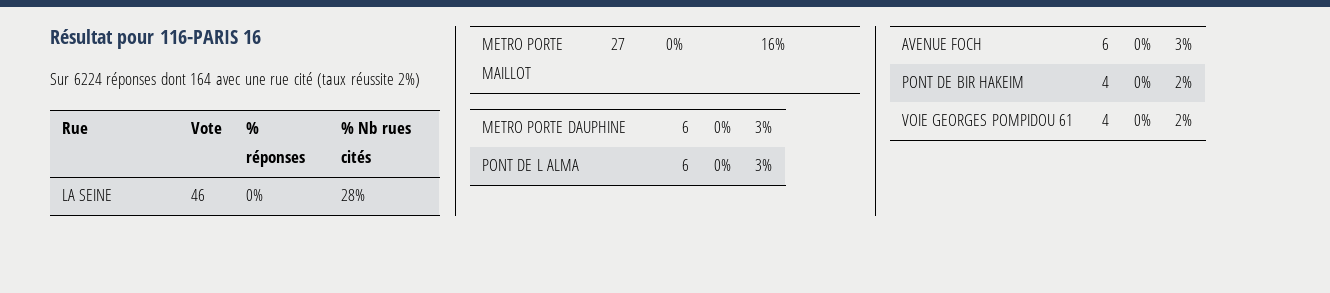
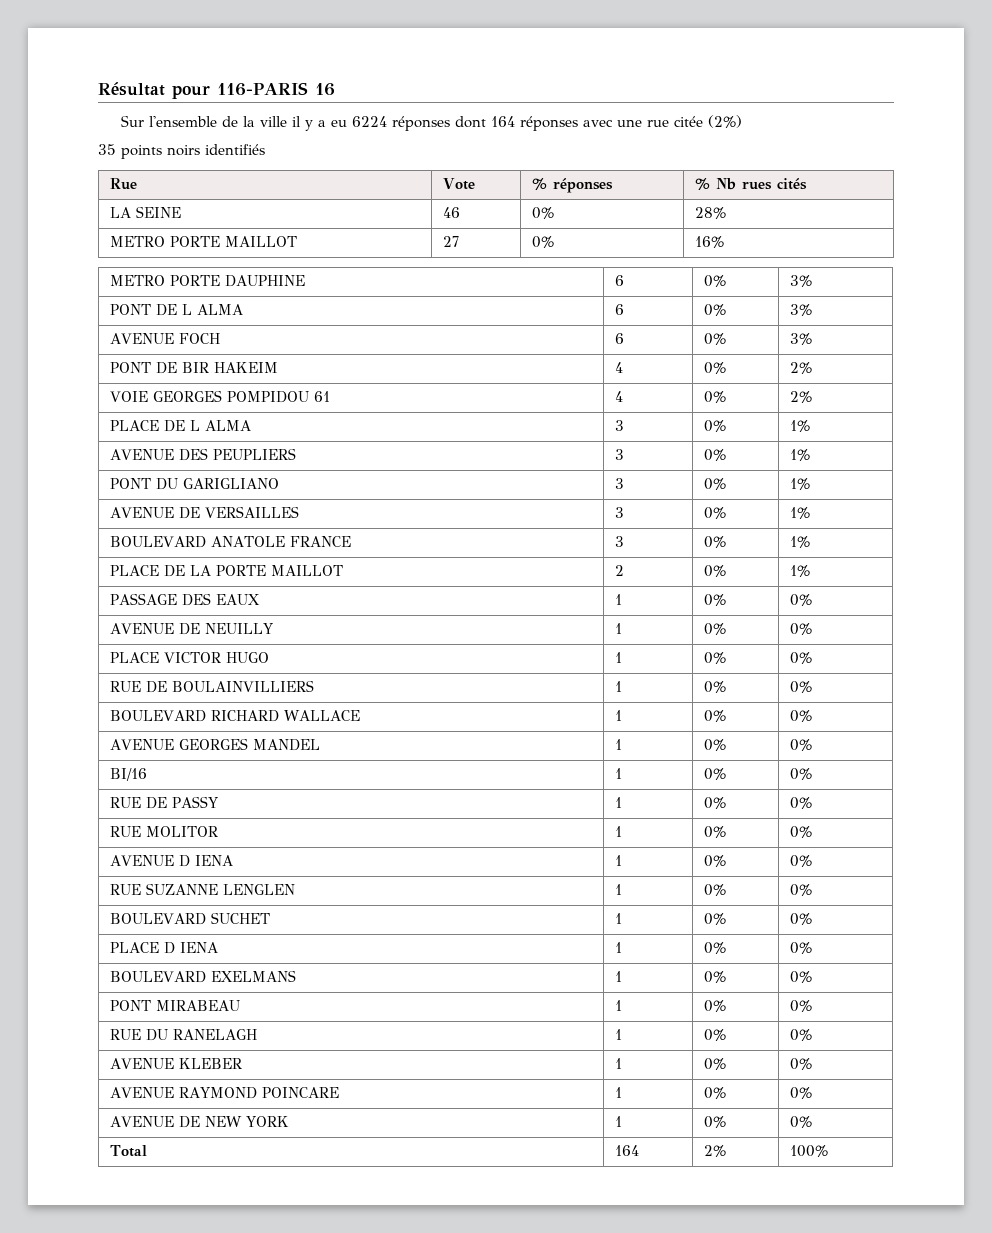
- Sur 6224 réponses dont 164 avec une rue cité (taux réussite 2%)
+ Sur l'ensemble de la ville il y a eu 6224 réponses dont 164 réponses avec une rue citée (2%)
+ 35 points noirs identifiés
+ PLACE DE L ALMA | 3 | 0% | 1%
+ AVENUE DES PEUPLIERS | 3 | 0% | 1%
+ PONT DU GARIGLIANO | 3 | 0% | 1%
+ AVENUE DE VERSAILLES | 3 | 0% | 1%
+ BOULEVARD ANATOLE FRANCE | 3 | 0% | 1%
+ PLACE DE LA PORTE MAILLOT | 2 | 0% | 1%
+ PASSAGE DES EAUX | 1 | 0% | 0%
+ AVENUE DE NEUILLY | 1 | 0% | 0%
+ PLACE VICTOR HUGO | 1 | 0% | 0%
+ RUE DE BOULAINVILLIERS | 1 | 0% | 0%
+ BOULEVARD RICHARD WALLACE | 1 | 0% | 0%
+ AVENUE GEORGES MANDEL | 1 | 0% | 0%
+ BI/16 | 1 | 0% | 0%
+ RUE DE PASSY | 1 | 0% | 0%
+ RUE MOLITOR | 1 | 0% | 0%
+ AVENUE D IENA | 1 | 0% | 0%
+ RUE SUZANNE LENGLEN | 1 | 0% | 0%
+ BOULEVARD SUCHET | 1 | 0% | 0%
+ PLACE D IENA | 1 | 0% | 0%
+ BOULEVARD EXELMANS | 1 | 0% | 0%
+ PONT MIRABEAU | 1 | 0% | 0%
+ RUE DU RANELAGH | 1 | 0% | 0%
+ AVENUE KLEBER | 1 | 0% | 0%
+ AVENUE RAYMOND POINCARE | 1 | 0% | 0%
+ AVENUE DE NEW YORK | 1 | 0% | 0%
+ Total | 164 | 2% | 100%

